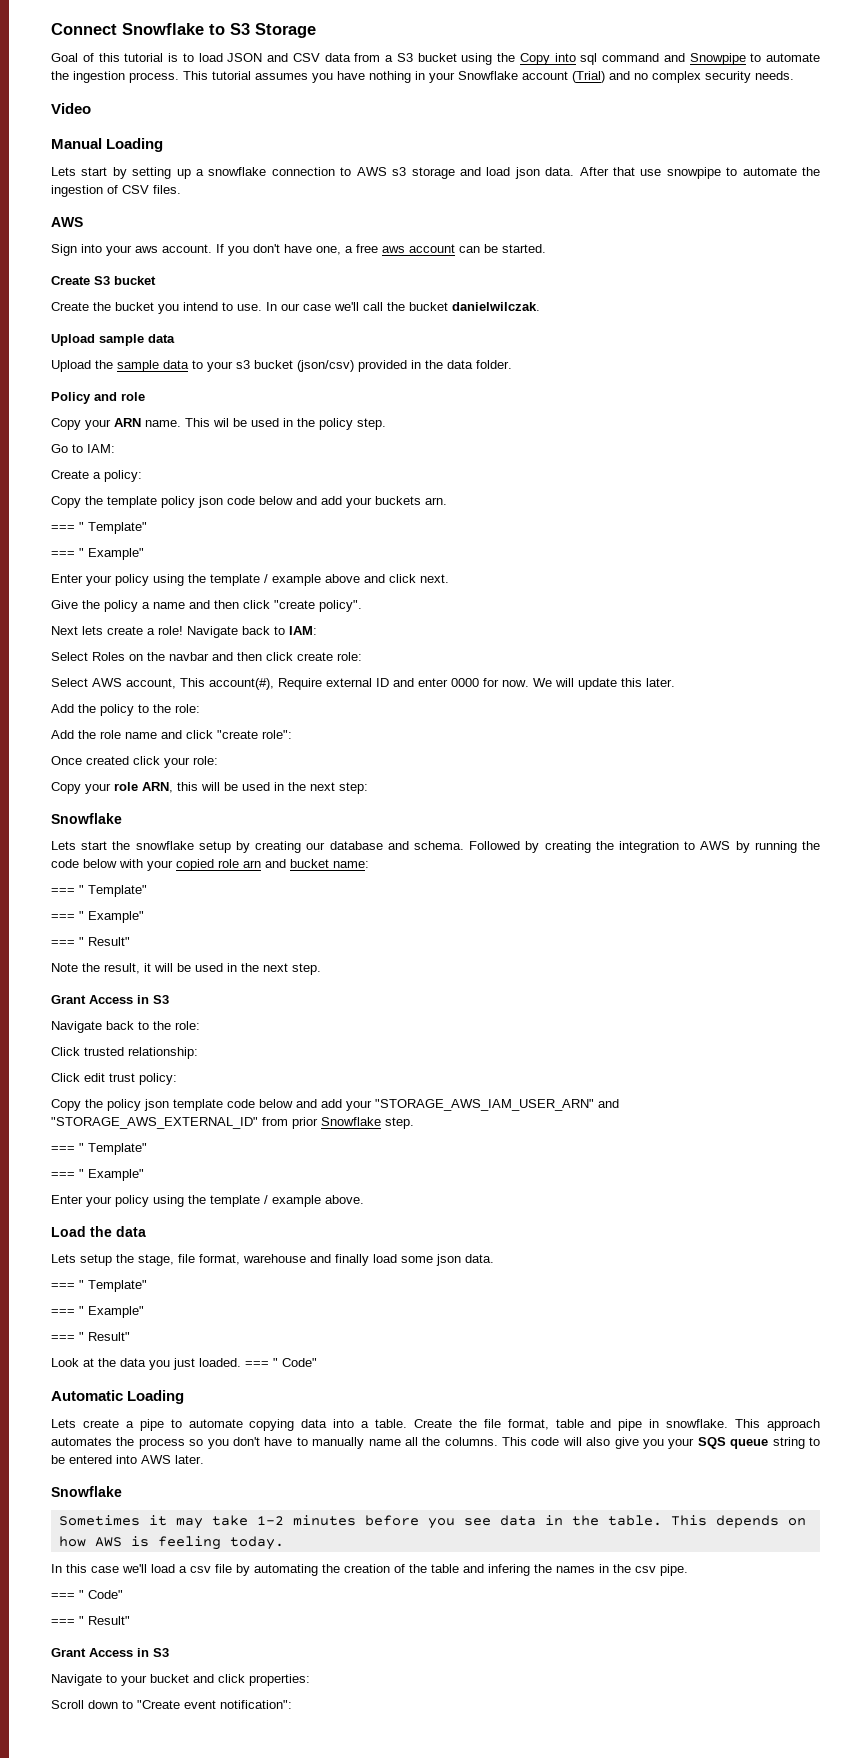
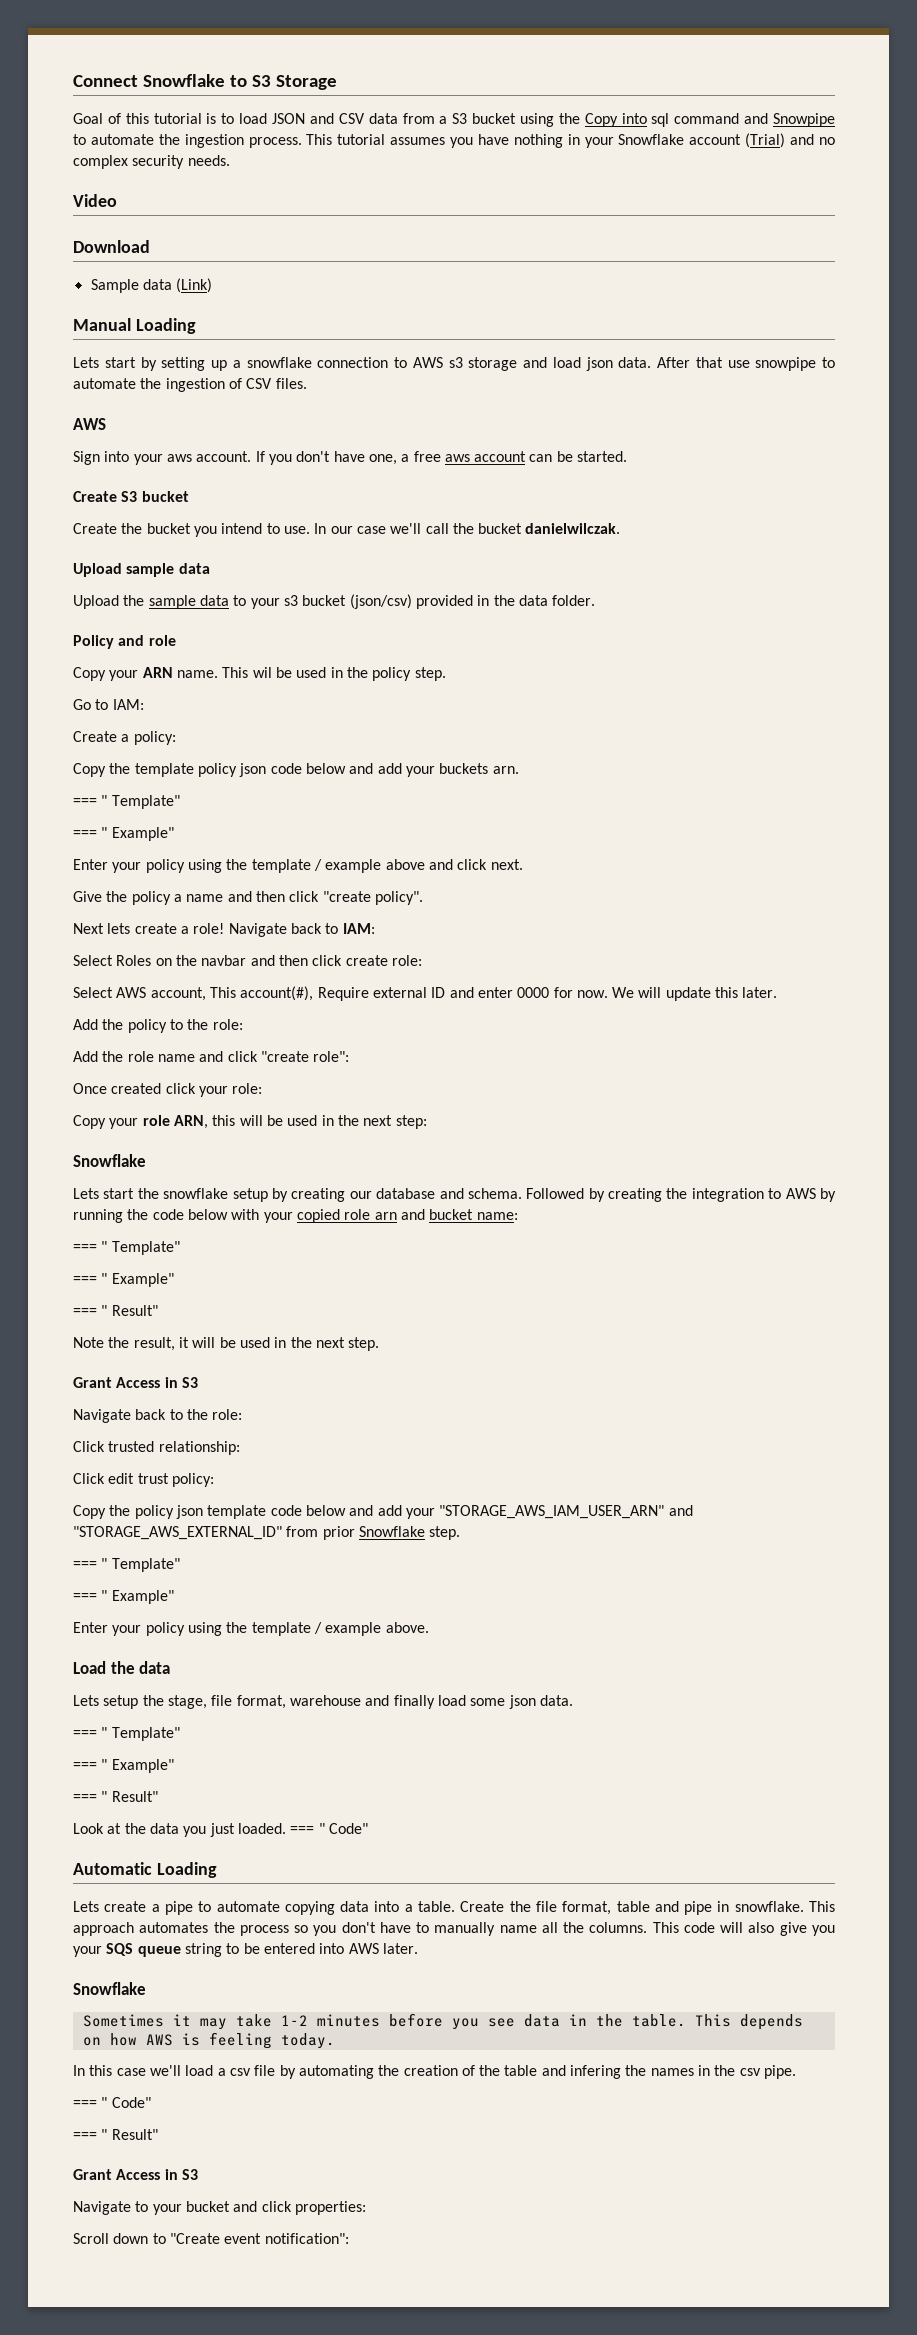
+ Download
+ Sample data (Link)

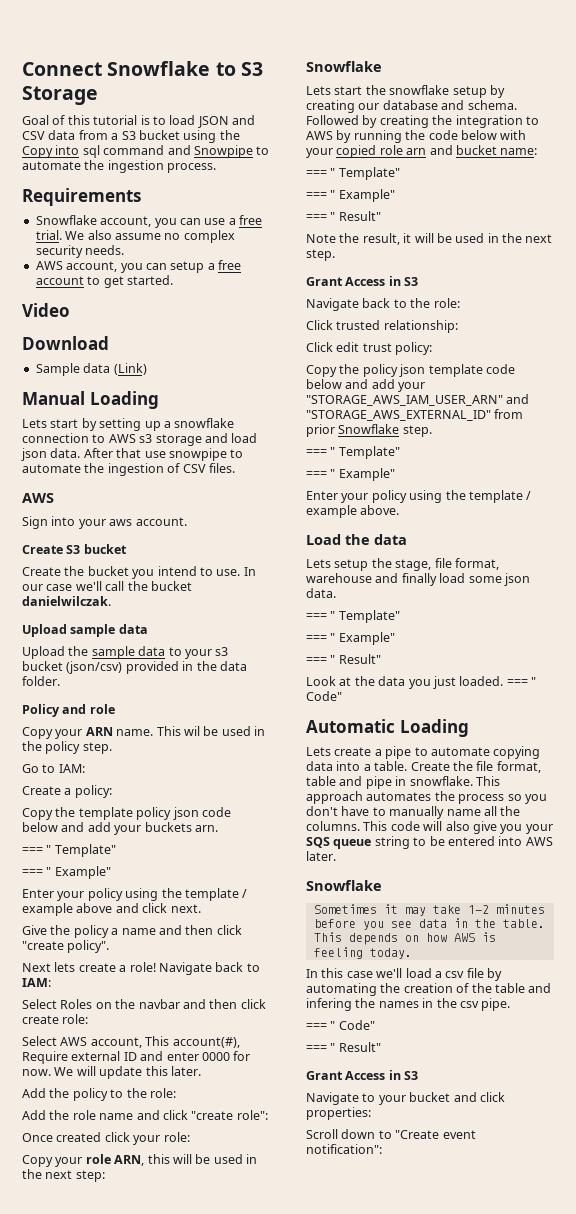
- Goal of this tutorial is to load JSON and CSV data from a S3 bucket using the Copy into sql command and Snowpipe to automate the ingestion process. This tutorial assumes you have nothing in your Snowflake account (Trial) and no complex security needs.
+ Goal of this tutorial is to load JSON and CSV data from a S3 bucket using the Copy into sql command and Snowpipe to automate the ingestion process.
+ Requirements
+ Snowflake account, you can use a free trial. We also assume no complex security needs.
+ AWS account, you can setup a free account to get started.
- If you don't have one, a free aws account can be started.

